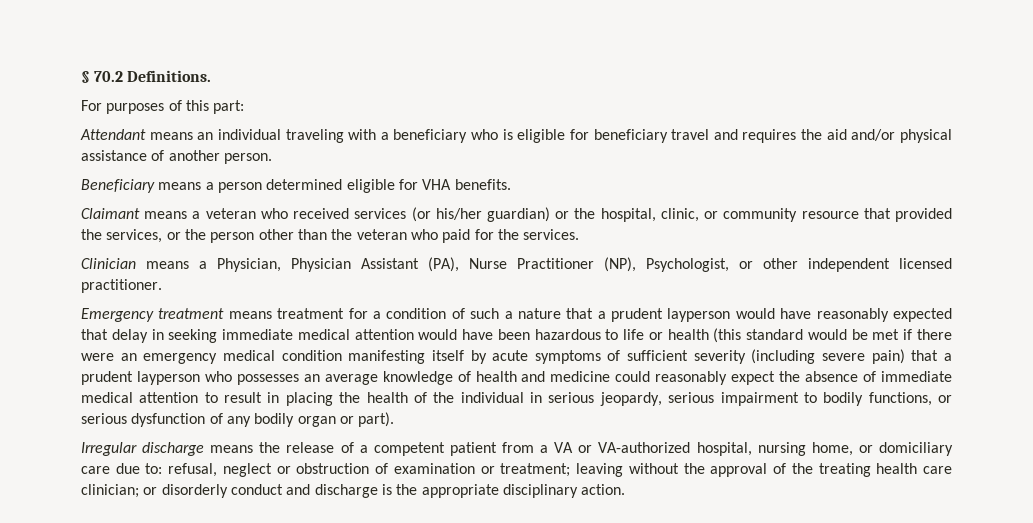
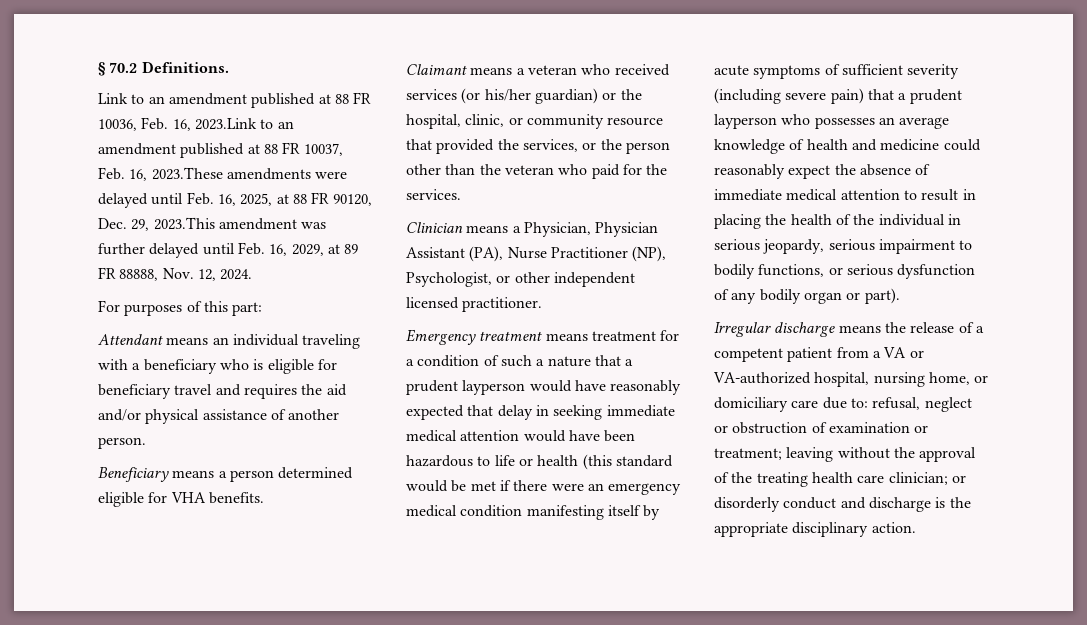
+ Link to an amendment published at 88 FR 10036, Feb. 16, 2023.Link to an amendment published at 88 FR 10037, Feb. 16, 2023.These amendments were delayed until Feb. 16, 2025, at 88 FR 90120, Dec. 29, 2023.This amendment was further delayed until Feb. 16, 2029, at 89 FR 88888, Nov. 12, 2024.

